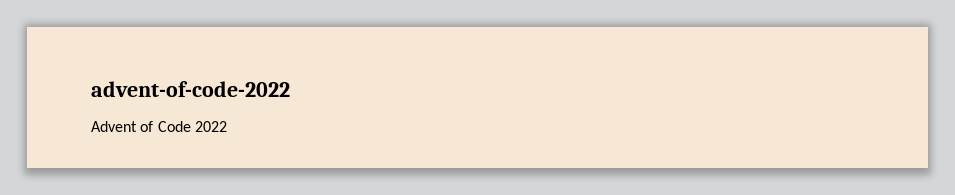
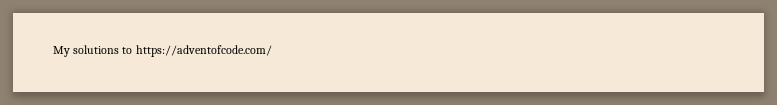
- advent-of-code-2022
- Advent of Code 2022
+ My solutions to https://adventofcode.com/

